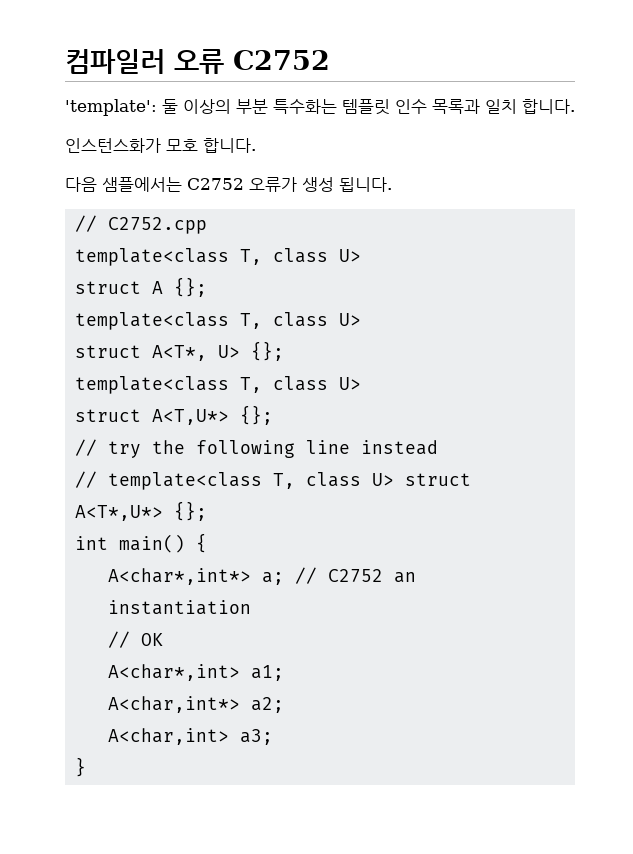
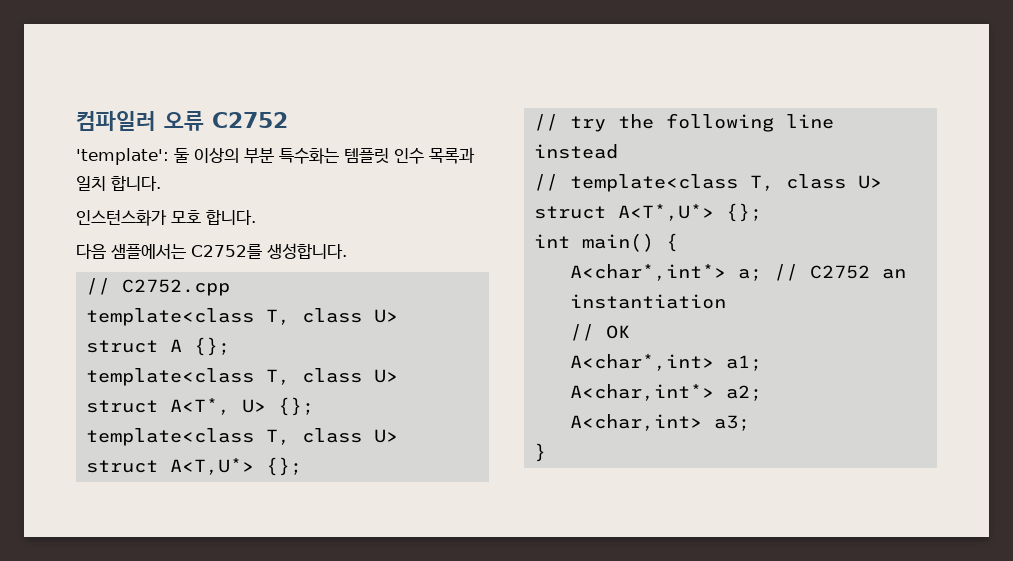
- 다음 샘플에서는 C2752 오류가 생성 됩니다.
+ 다음 샘플에서는 C2752를 생성합니다.

